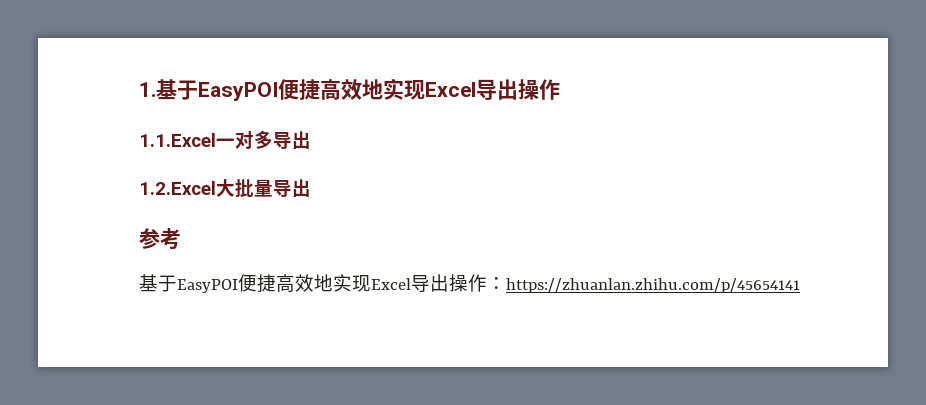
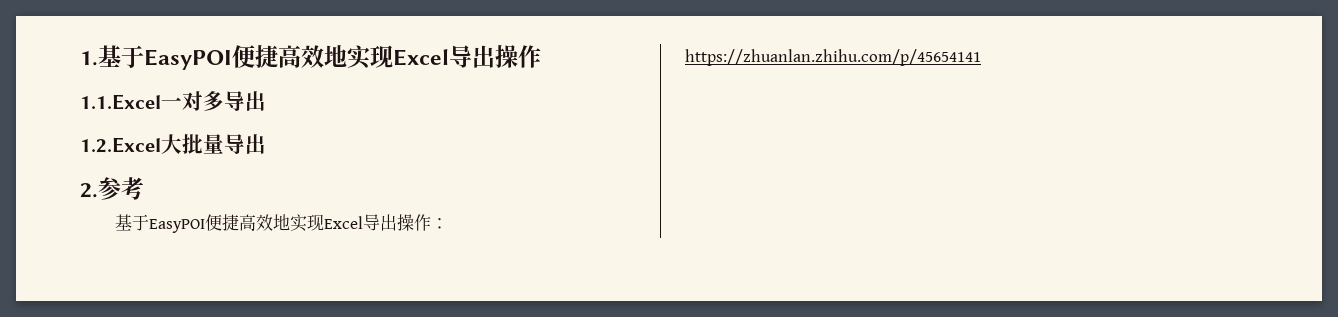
- 参考
+ 2.参考

